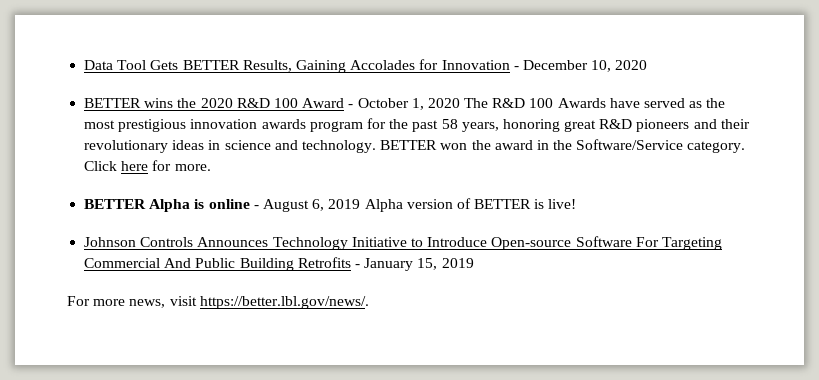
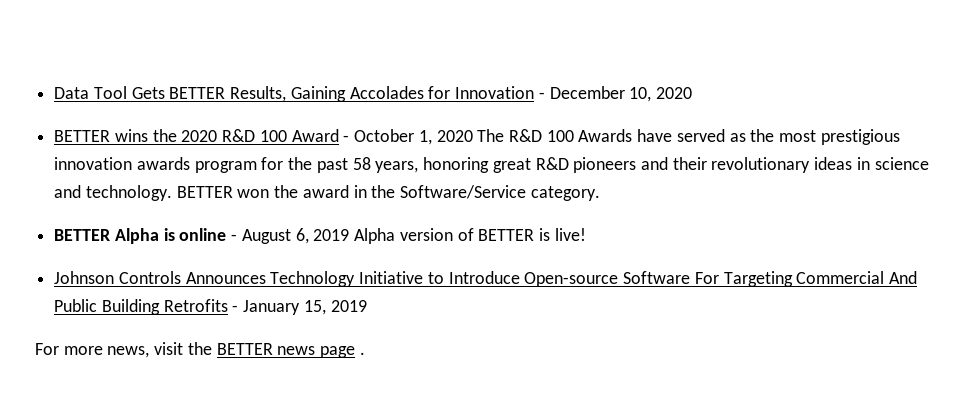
- Click here for more.
- For more news, visit https://better.lbl.gov/news/.
+ For more news, visit the BETTER news page .

